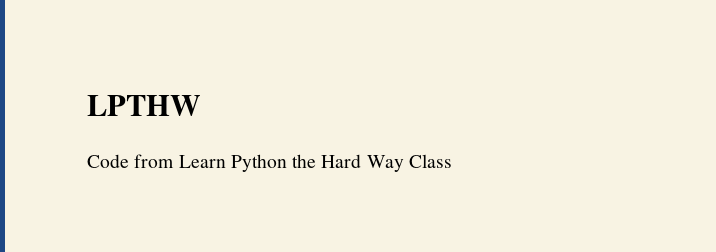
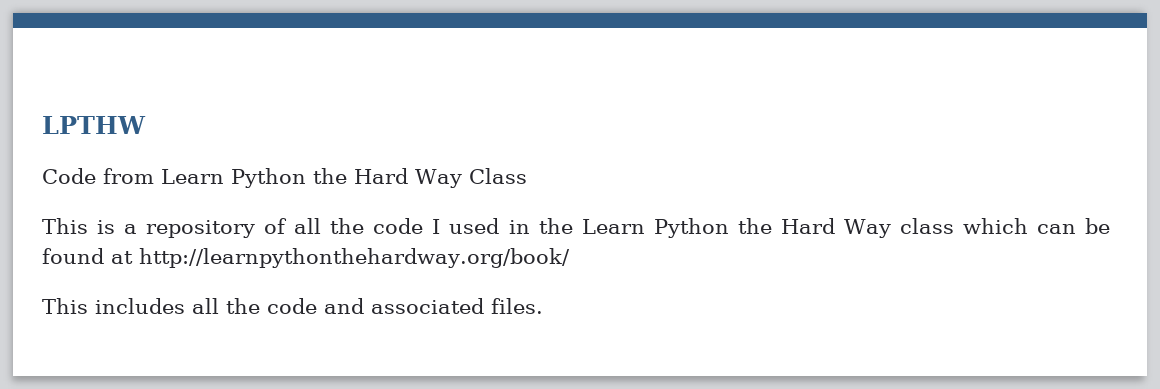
+ This is a repository of all the code I used in the Learn Python the Hard Way class which can be found at http://learnpythonthehardway.org/book/
+ This includes all the code and associated files.

